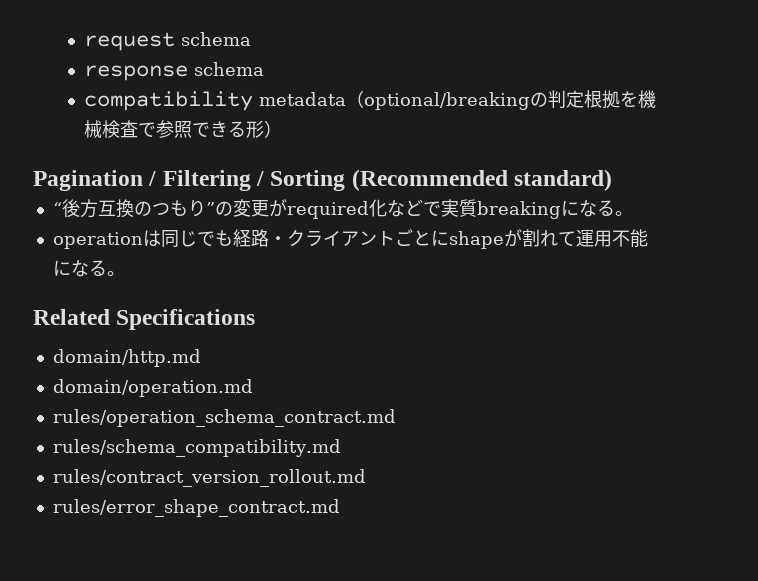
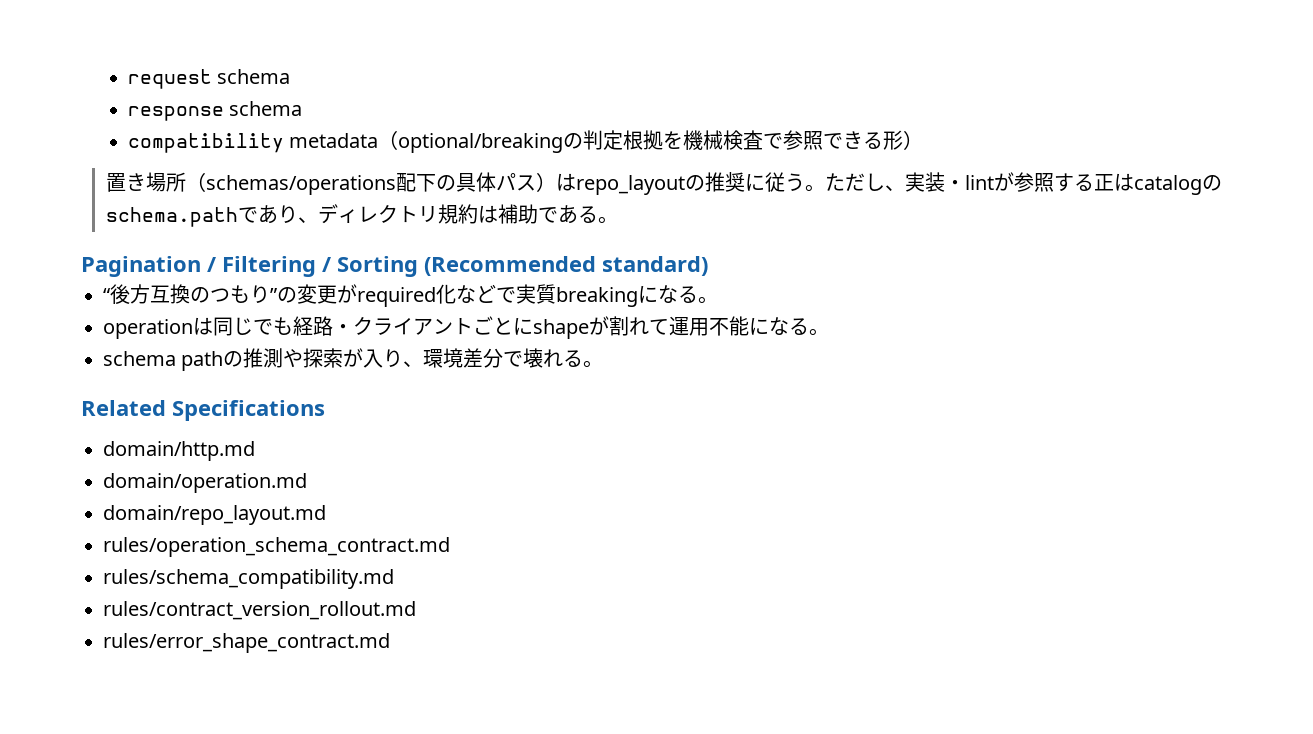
+ 置き場所（schemas/operations配下の具体パス）はrepo_layoutの推奨に従う。ただし、実装・lintが参照する正はcatalogのschema.pathであり、ディレクトリ規約は補助である。
+ schema pathの推測や探索が入り、環境差分で壊れる。
+ domain/repo_layout.md

